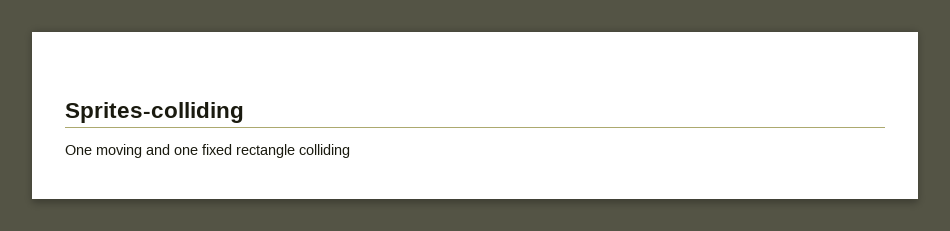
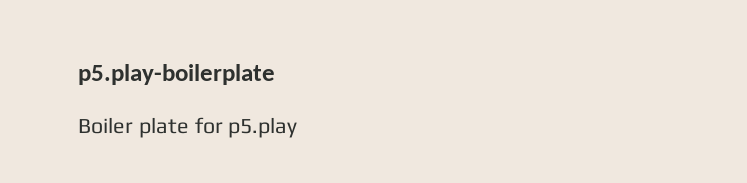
- Sprites-colliding
- One moving and one fixed rectangle colliding
+ p5.play-boilerplate
+ Boiler plate for p5.play

